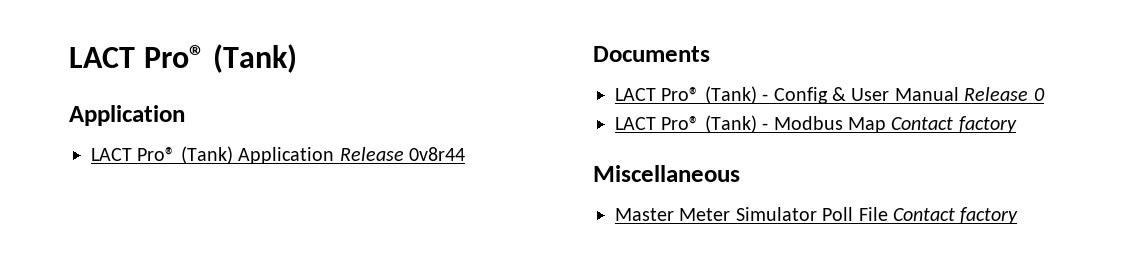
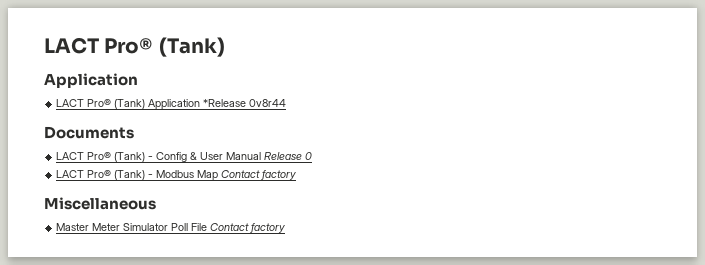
- LACT Pro® (Tank) Application Release 0v8r44
+ LACT Pro® (Tank) Application *Release 0v8r44

